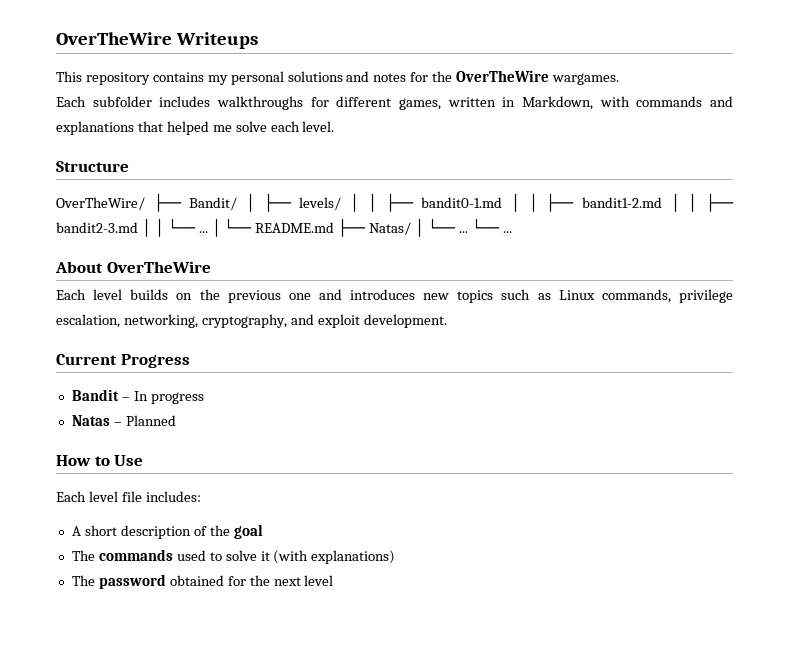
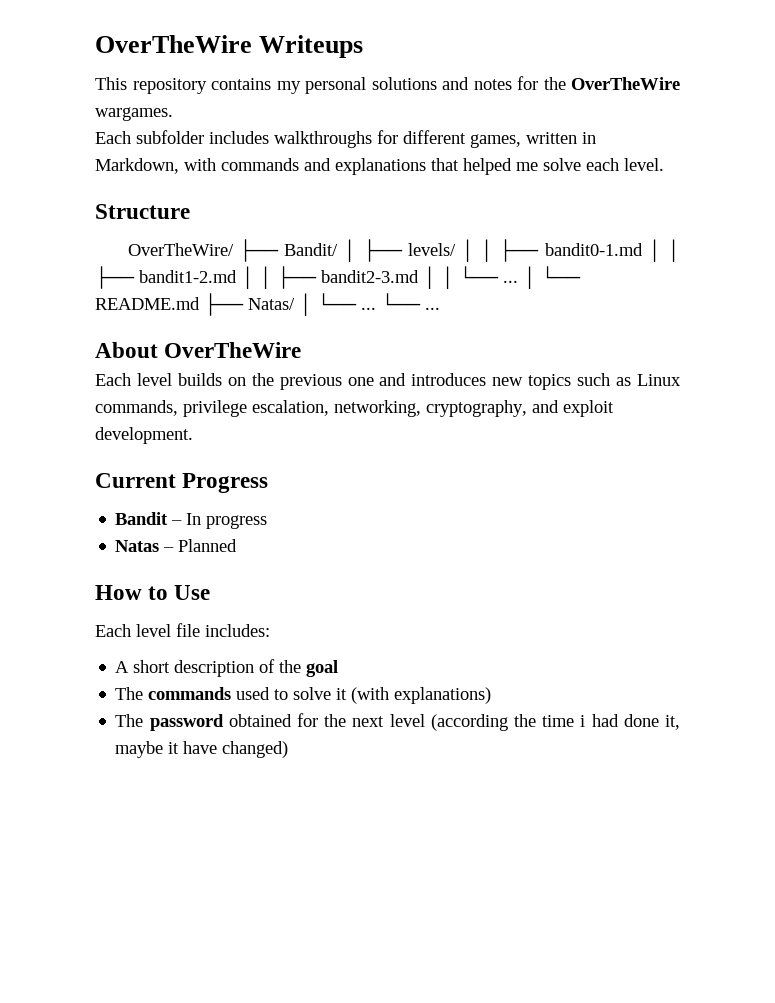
- The password obtained for the next level
+ The password obtained for the next level (according the time i had done it, maybe it have changed)

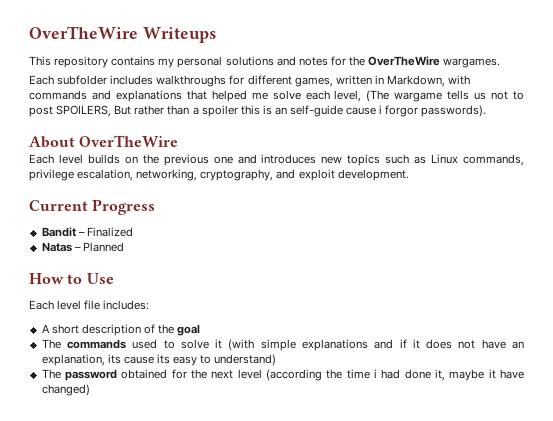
- Each subfolder includes walkthroughs for different games, written in Markdown, with commands and explanations that helped me solve each level.
- Structure
- OverTheWire/ ├── Bandit/ │ ├── levels/ │ │ ├── bandit0-1.md │ │ ├── bandit1-2.md │ │ ├── bandit2-3.md │ │ └── ... │ └── README.md ├── Natas/ │ └── ... └── ...
+ Each subfolder includes walkthroughs for different games, written in Markdown, with commands and explanations that helped me solve each level, (The wargame tells us not to post SPOILERS, But rather than a spoiler this is an self-guide cause i forgor passwords).
- Bandit – In progress
+ Bandit – Finalized
- The commands used to solve it (with explanations)
+ The commands used to solve it (with simple explanations and if it does not have an explanation, its cause its easy to understand)

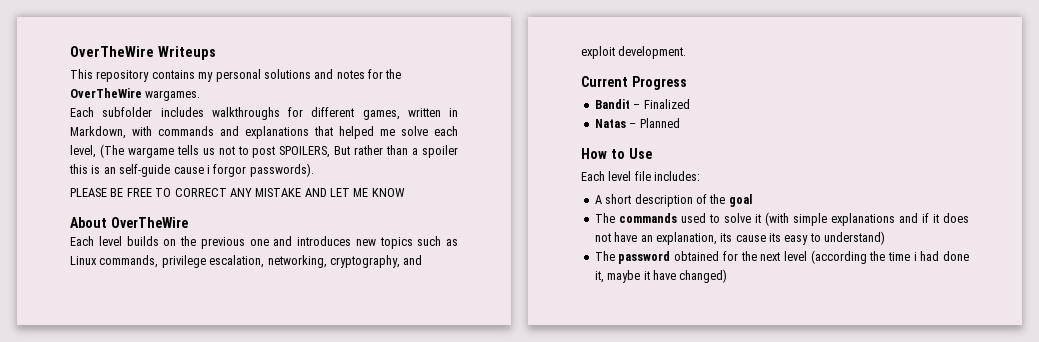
+ PLEASE BE FREE TO CORRECT ANY MISTAKE AND LET ME KNOW

